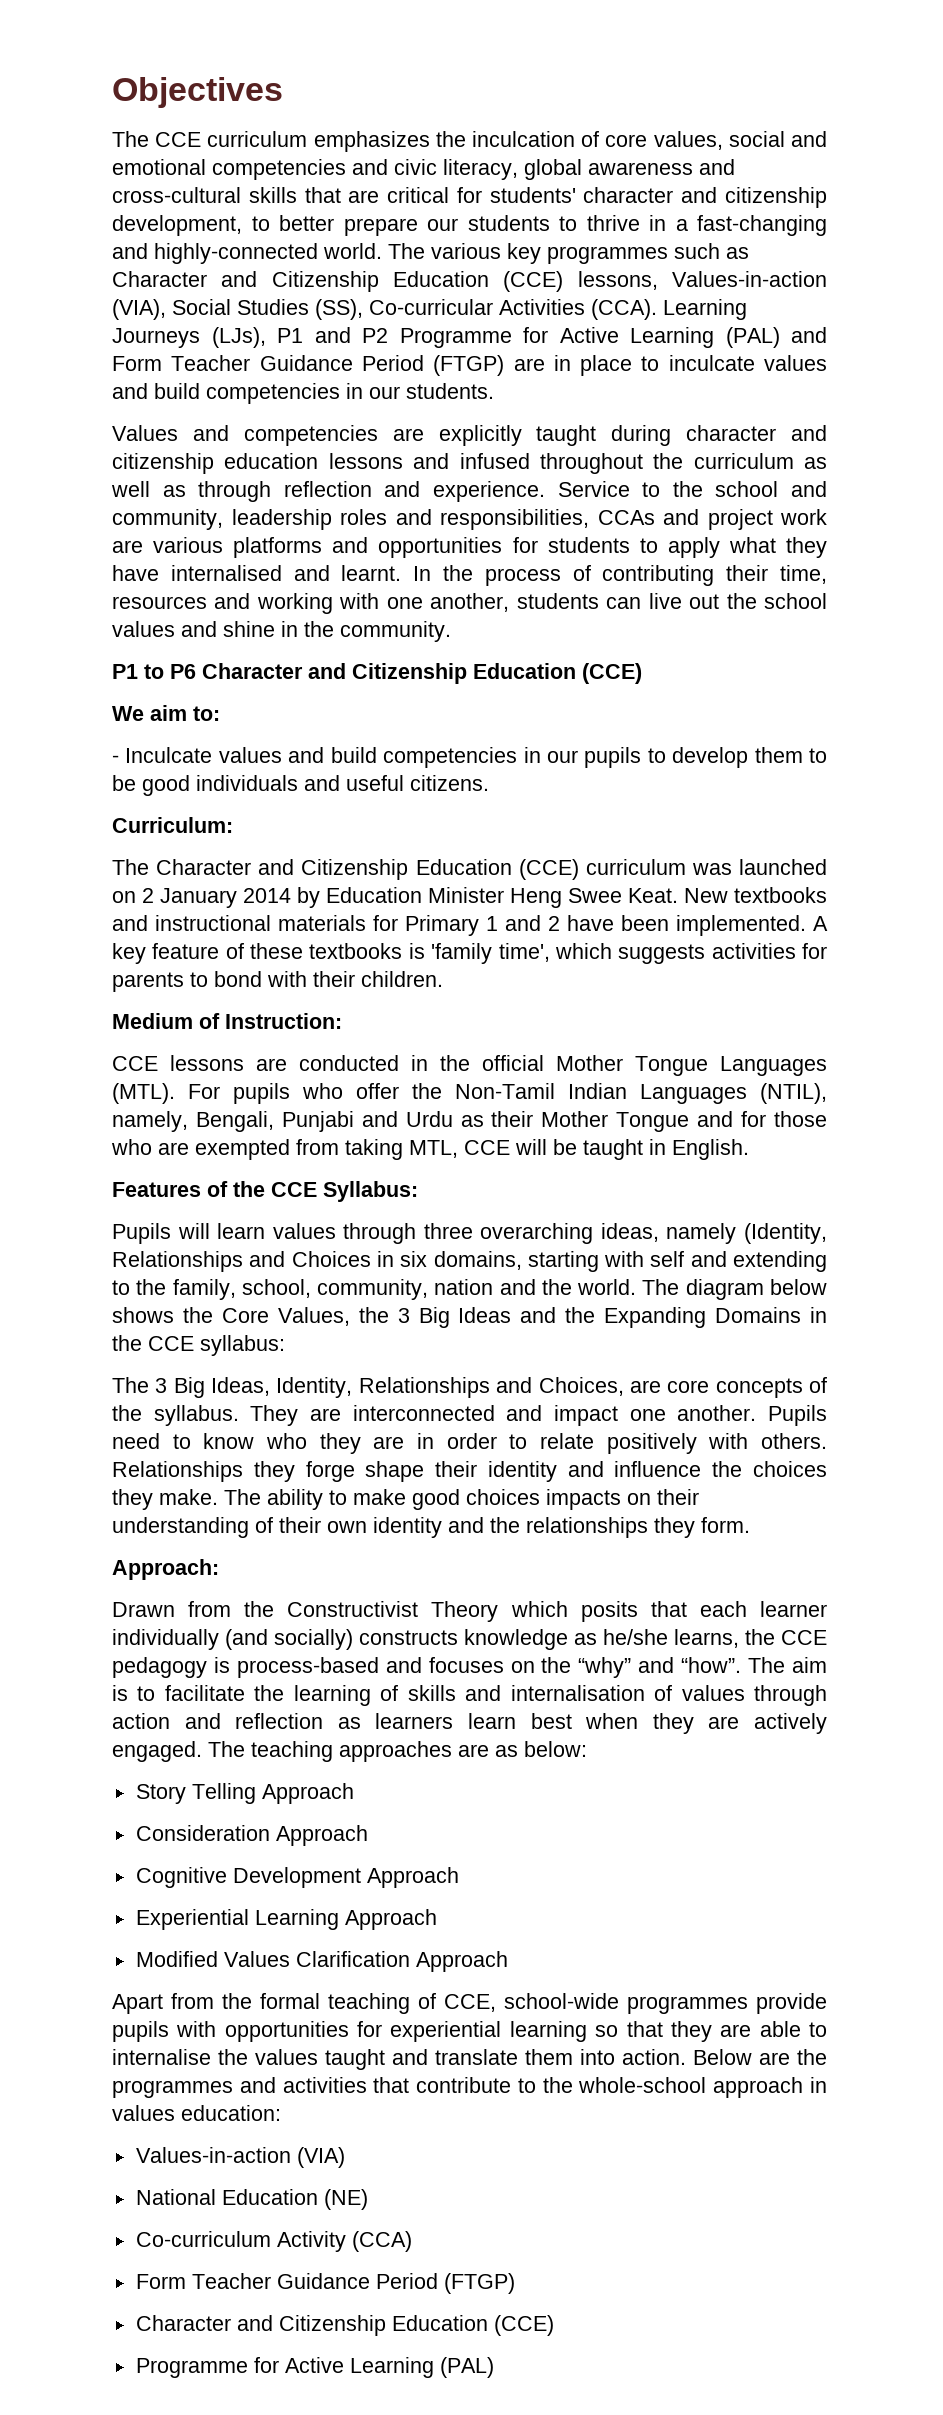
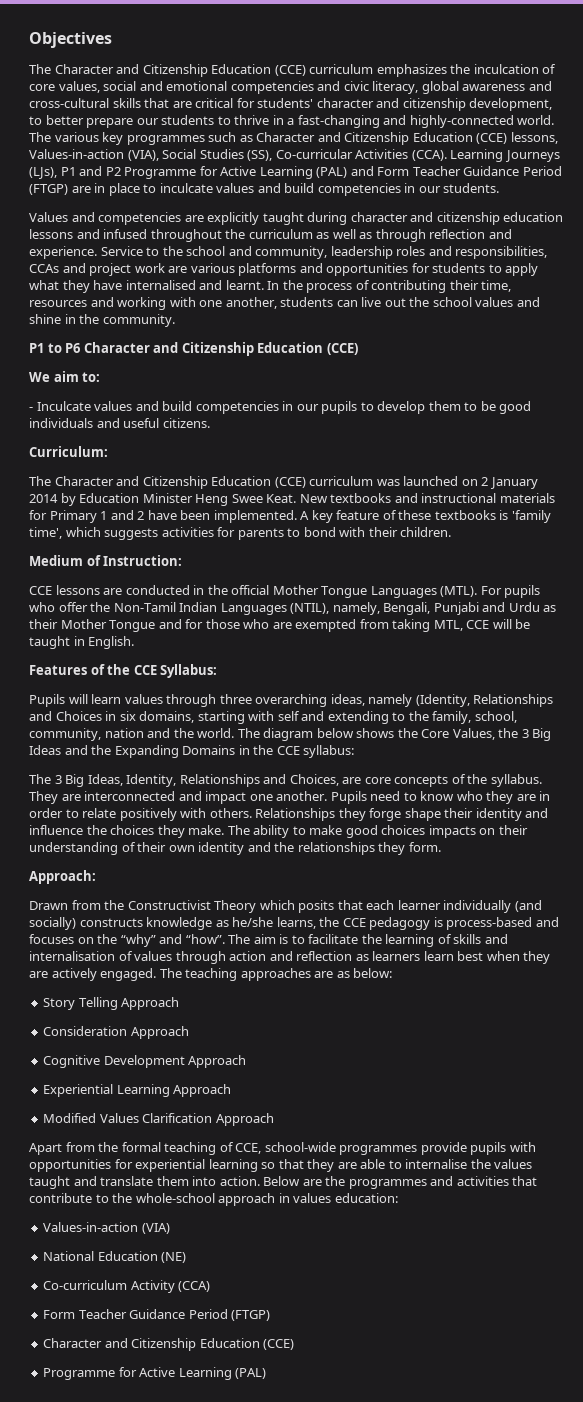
- The CCE curriculum emphasizes the inculcation of core values, social and emotional competencies and civic literacy, global awareness and cross-cultural skills that are critical for students' character and citizenship development, to better prepare our students to thrive in a fast-changing and highly-connected world.
+ The Character and Citizenship Education (CCE) curriculum emphasizes the inculcation of core values, social and emotional competencies and civic literacy, global awareness and cross-cultural skills that are critical for students' character and citizenship development, to better prepare our students to thrive in a fast-changing and highly-connected world.

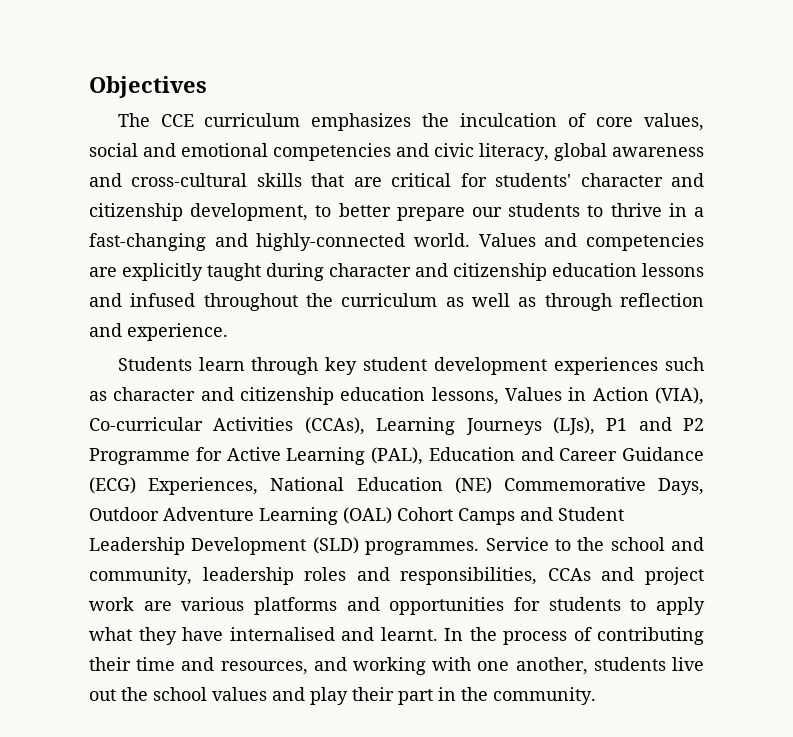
- The Character and Citizenship Education (CCE) curriculum emphasizes the inculcation of core values, social and emotional competencies and civic literacy, global awareness and cross-cultural skills that are critical for students' character and citizenship development, to better prepare our students to thrive in a fast-changing and highly-connected world. The various key programmes such as Character and Citizenship Education (CCE) lessons, Values-in-action (VIA), Social Studies (SS), Co-curricular Activities (CCA). Learning Journeys (LJs), P1 and P2 Programme for Active Learning (PAL) and Form Teacher Guidance Period (FTGP) are in place to inculcate values and build competencies in our students.
- Values and competencies are explicitly taught during character and citizenship education lessons and infused throughout the curriculum as well as through reflection and experience.
+ The CCE curriculum emphasizes the inculcation of core values, social and emotional competencies and civic literacy, global awareness and cross-cultural skills that are critical for students' character and citizenship development, to better prepare our students to thrive in a fast-changing and highly-connected world. Values and competencies are explicitly taught during character and citizenship education lessons and infused throughout the curriculum as well as through reflection and experience.
+ Students learn through key student development experiences such as character and citizenship education lessons, Values in Action (VIA), Co-curricular Activities (CCAs), Learning Journeys (LJs), P1 and P2 Programme for Active Learning (PAL), Education and Career Guidance (ECG) Experiences, National Education (NE) Commemorative Days, Outdoor Adventure Learning (OAL) Cohort Camps and Student Leadership Development (SLD) programmes.
- In the process of contributing their time, resources and working with one another, students can live out the school values and shine in the community.
+ In the process of contributing their time and resources, and working with one another, students live out the school values and play their part in the community.
- P1 to P6 Character and Citizenship Education (CCE)
- We aim to:
- - Inculcate values and build competencies in our pupils to develop them to be good individuals and useful citizens.
- Curriculum:
- The Character and Citizenship Education (CCE) curriculum was launched on 2 January 2014 by Education Minister Heng Swee Keat. New textbooks and instructional materials for Primary 1 and 2 have been implemented. A key feature of these textbooks is 'family time', which suggests activities for parents to bond with their children.
- Medium of Instruction:
- CCE lessons are conducted in the official Mother Tongue Languages (MTL). For pupils who offer the Non-Tamil Indian Languages (NTIL), namely, Bengali, Punjabi and Urdu as their Mother Tongue and for those who are exempted from taking MTL, CCE will be taught in English.
- Features of the CCE Syllabus:
- Pupils will learn values through three overarching ideas, namely (Identity, Relationships and Choices in six domains, starting with self and extending to the family, school, community, nation and the world. The diagram below shows the Core Values, the 3 Big Ideas and the Expanding Domains in the CCE syllabus:
- The 3 Big Ideas, Identity, Relationships and Choices, are core concepts of the syllabus. They are interconnected and impact one another. Pupils need to know who they are in order to relate positively with others. Relationships they forge shape their identity and influence the choices they make. The ability to make good choices impacts on their understanding of their own identity and the relationships they form.
- Approach:
- Drawn from the Constructivist Theory which posits that each learner individually (and socially) constructs knowledge as he/she learns, the CCE pedagogy is process-based and focuses on the “why” and “how”. The aim is to facilitate the learning of skills and internalisation of values through action and reflection as learners learn best when they are actively engaged. The teaching approaches are as below:
- Story Telling Approach
- Consideration Approach
- Cognitive Development Approach
- Experiential Learning Approach
- Modified Values Clarification Approach
- Apart from the formal teaching of CCE, school-wide programmes provide pupils with opportunities for experiential learning so that they are able to internalise the values taught and translate them into action. Below are the programmes and activities that contribute to the whole-school approach in values education:
- Values-in-action (VIA)
- National Education (NE)
- Co-curriculum Activity (CCA)
- Form Teacher Guidance Period (FTGP)
- Character and Citizenship Education (CCE)
- Programme for Active Learning (PAL)

